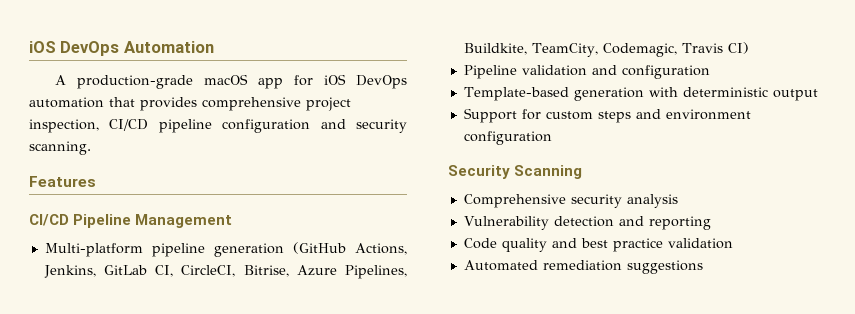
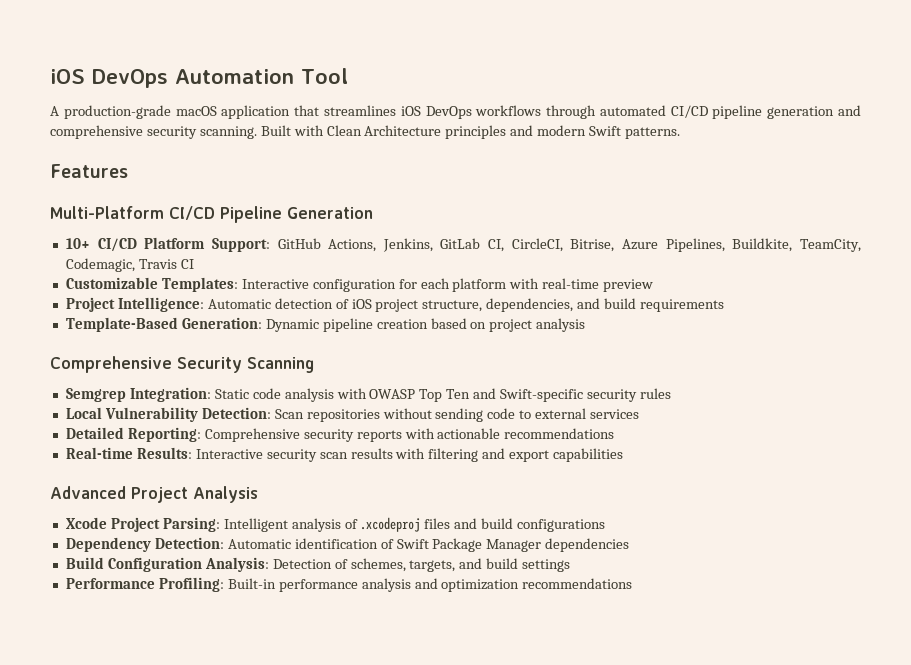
- iOS DevOps Automation
+ iOS DevOps Automation Tool
- A production-grade macOS app for iOS DevOps automation that provides comprehensive project inspection, CI/CD pipeline configuration and security scanning.
+ A production-grade macOS application that streamlines iOS DevOps workflows through automated CI/CD pipeline generation and comprehensive security scanning. Built with Clean Architecture principles and modern Swift patterns.
- CI/CD Pipeline Management
- Multi-platform pipeline generation (GitHub Actions, Jenkins, GitLab CI, CircleCI, Bitrise, Azure Pipelines, Buildkite, TeamCity, Codemagic, Travis CI)
- Pipeline validation and configuration
- Template-based generation with deterministic output
- Support for custom steps and environment configuration
- Security Scanning
- Comprehensive security analysis
- Vulnerability detection and reporting
- Code quality and best practice validation
- Automated remediation suggestions
+ Multi-Platform CI/CD Pipeline Generation
+ 10+ CI/CD Platform Support: GitHub Actions, Jenkins, GitLab CI, CircleCI, Bitrise, Azure Pipelines, Buildkite, TeamCity, Codemagic, Travis CI
+ Customizable Templates: Interactive configuration for each platform with real-time preview
+ Project Intelligence: Automatic detection of iOS project structure, dependencies, and build requirements
+ Template-Based Generation: Dynamic pipeline creation based on project analysis
+ Comprehensive Security Scanning
+ Semgrep Integration: Static code analysis with OWASP Top Ten and Swift-specific security rules
+ Local Vulnerability Detection: Scan repositories without sending code to external services
+ Detailed Reporting: Comprehensive security reports with actionable recommendations
+ Real-time Results: Interactive security scan results with filtering and export capabilities
+ Advanced Project Analysis
+ Xcode Project Parsing: Intelligent analysis of .xcodeproj files and build configurations
+ Dependency Detection: Automatic identification of Swift Package Manager dependencies
+ Build Configuration Analysis: Detection of schemes, targets, and build settings
+ Performance Profiling: Built-in performance analysis and optimization recommendations

